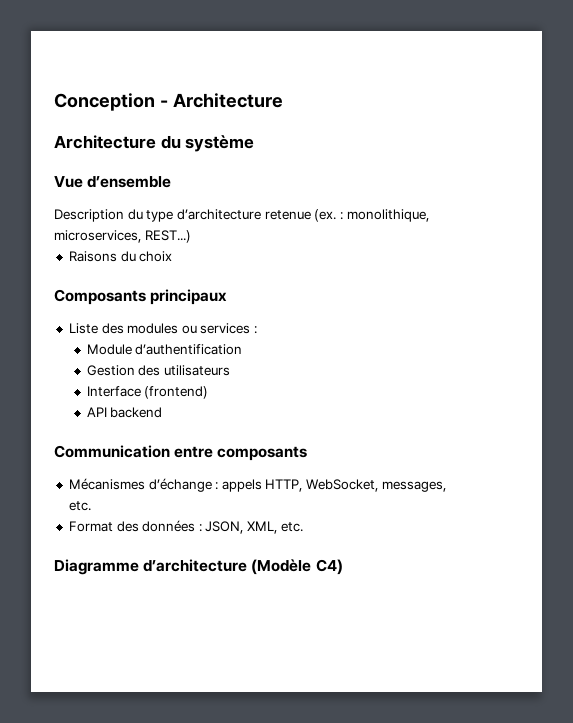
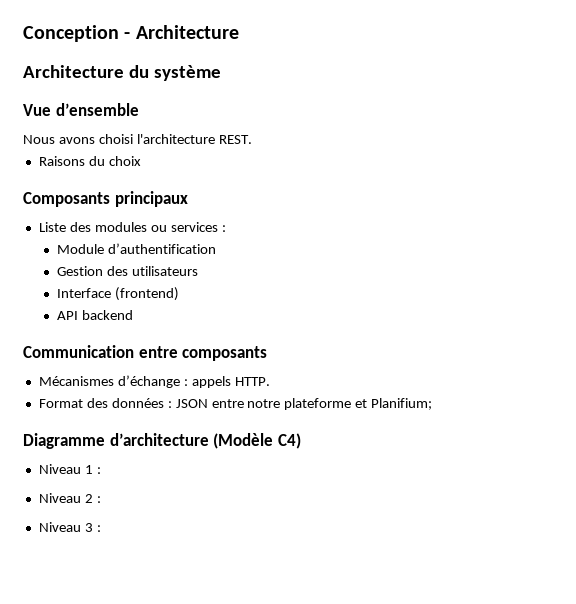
- Description du type d’architecture retenue (ex. : monolithique, microservices, REST...)
+ Nous avons choisi l'architecture REST.
- Mécanismes d’échange : appels HTTP, WebSocket, messages, etc.
+ Mécanismes d’échange : appels HTTP.
- Format des données : JSON, XML, etc.
+ Format des données : JSON entre notre plateforme et Planifium;
  Diagramme d’architecture (Modèle C4)
+ Niveau 1 :
+ Niveau 2 :
+ Niveau 3 :

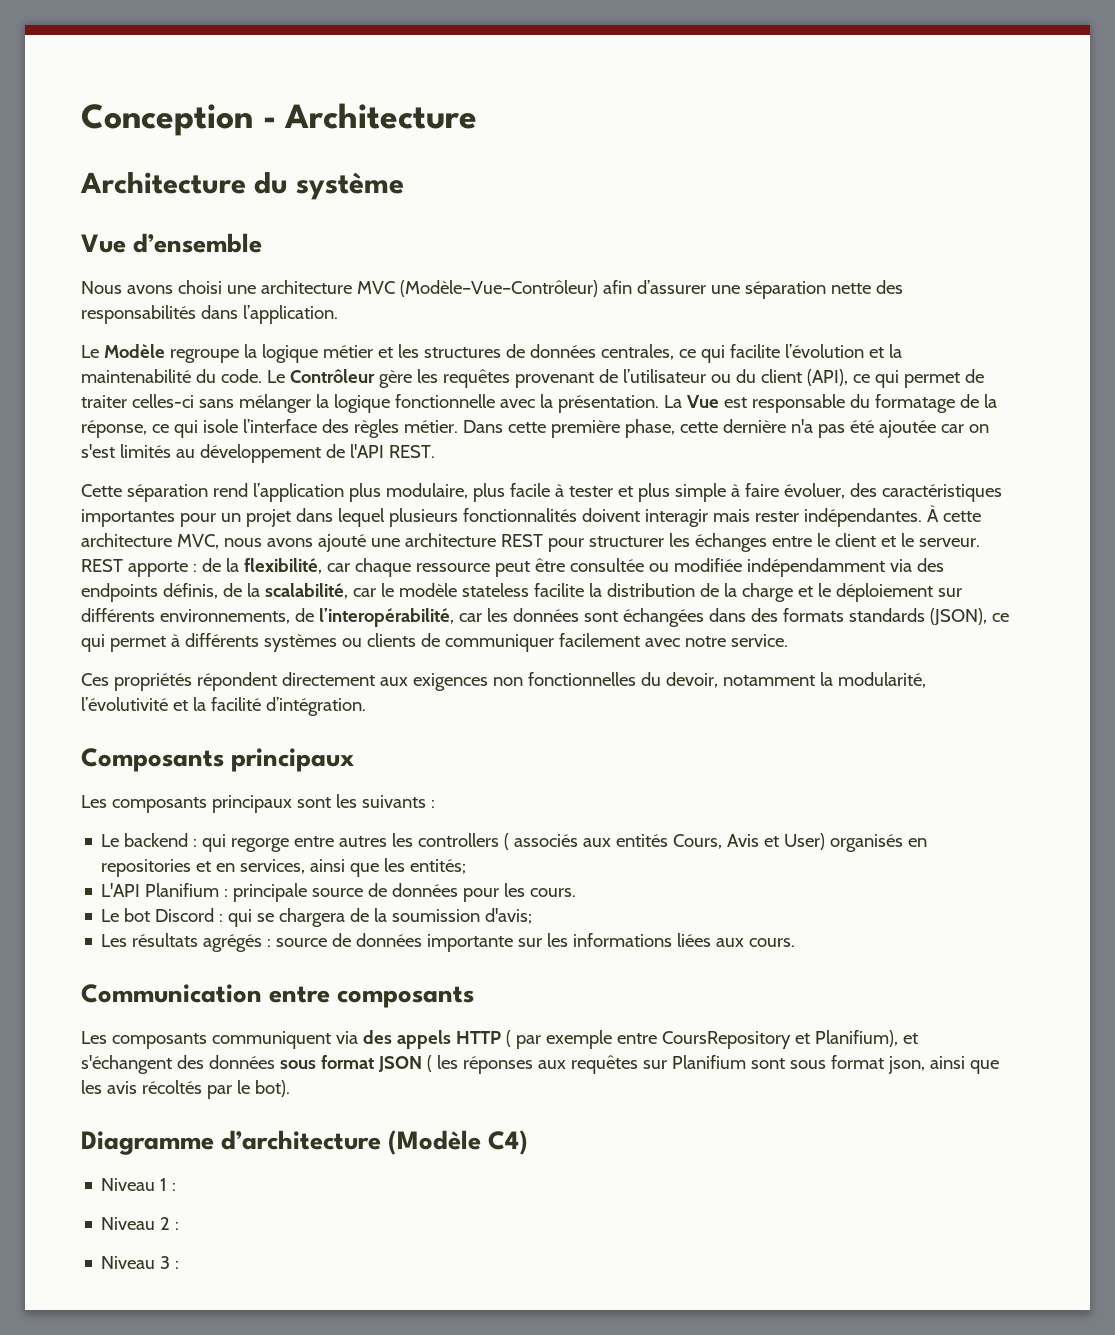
- Nous avons choisi l'architecture REST.
- Raisons du choix
+ Nous avons choisi une architecture MVC (Modèle–Vue–Contrôleur) afin d’assurer une séparation nette des responsabilités dans l’application.
+ Le Modèle regroupe la logique métier et les structures de données centrales, ce qui facilite l’évolution et la maintenabilité du code. Le Contrôleur gère les requêtes provenant de l’utilisateur ou du client (API), ce qui permet de traiter celles-ci sans mélanger la logique fonctionnelle avec la présentation. La Vue est responsable du formatage de la réponse, ce qui isole l’interface des règles métier. Dans cette première phase, cette dernière n'a pas été ajoutée car on s'est limités au développement de l'API REST.
+ Cette séparation rend l’application plus modulaire, plus facile à tester et plus simple à faire évoluer, des caractéristiques importantes pour un projet dans lequel plusieurs fonctionnalités doivent interagir mais rester indépendantes. À cette architecture MVC, nous avons ajouté une architecture REST pour structurer les échanges entre le client et le serveur. REST apporte : de la flexibilité, car chaque ressource peut être consultée ou modifiée indépendamment via des endpoints définis, de la scalabilité, car le modèle stateless facilite la distribution de la charge et le déploiement sur différents environnements, de l’interopérabilité, car les données sont échangées dans des formats standards (JSON), ce qui permet à différents systèmes ou clients de communiquer facilement avec notre service.
+ Ces propriétés répondent directement aux exigences non fonctionnelles du devoir, notamment la modularité, l’évolutivité et la facilité d’intégration.
  Composants principaux
- Liste des modules ou services :
- Module d’authentification
- Gestion des utilisateurs
- Interface (frontend)
- API backend
+ Les composants principaux sont les suivants :
+ Le backend : qui regorge entre autres les controllers ( associés aux entités Cours, Avis et User) organisés en repositories et en services, ainsi que les entités;
+ L'API Planifium : principale source de données pour les cours.
+ Le bot Discord : qui se chargera de la soumission d'avis;
+ Les résultats agrégés : source de données importante sur les informations liées aux cours.
  Communication entre composants
- Mécanismes d’échange : appels HTTP.
- Format des données : JSON entre notre plateforme et Planifium;
+ Les composants communiquent via des appels HTTP ( par exemple entre CoursRepository et Planifium), et s'échangent des données sous format JSON ( les réponses aux requêtes sur Planifium sont sous format json, ainsi que les avis récoltés par le bot).

